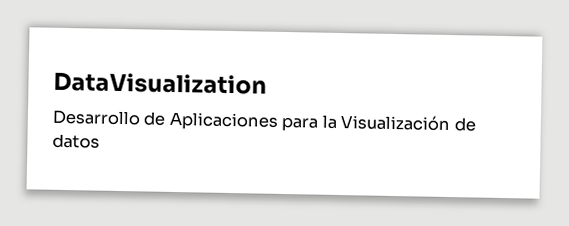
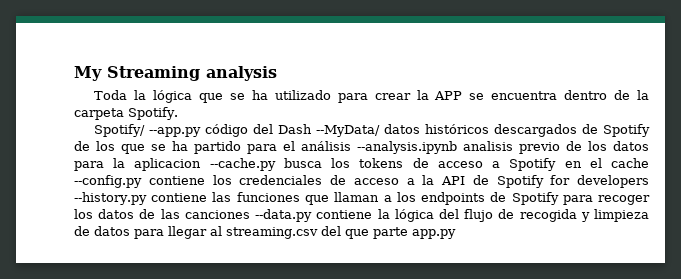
- DataVisualization
- Desarrollo de Aplicaciones para la Visualización de datos
+ My Streaming analysis
+ Toda la lógica que se ha utilizado para crear la APP se encuentra dentro de la carpeta Spotify.
+ Spotify/ --app.py código del Dash --MyData/ datos históricos descargados de Spotify de los que se ha partido para el análisis --analysis.ipynb analisis previo de los datos para la aplicacion --cache.py busca los tokens de acceso a Spotify en el cache --config.py contiene los credenciales de acceso a la API de Spotify for developers --history.py contiene las funciones que llaman a los endpoints de Spotify para recoger los datos de las canciones --data.py contiene la lógica del flujo de recogida y limpieza de datos para llegar al streaming.csv del que parte app.py

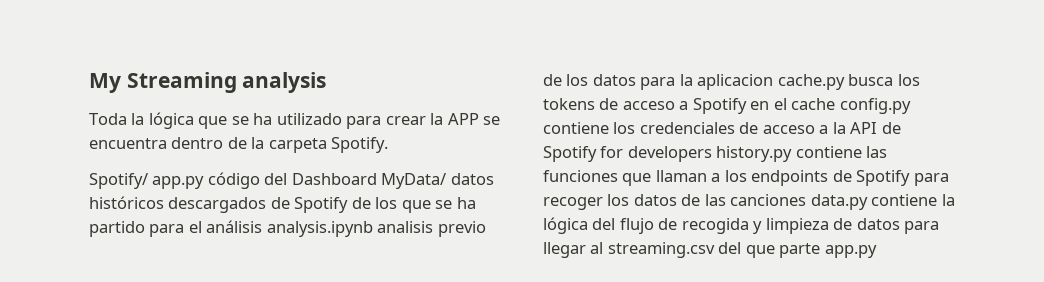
- Spotify/ --app.py código del Dash --MyData/ datos históricos descargados de Spotify de los que se ha partido para el análisis --analysis.ipynb analisis previo de los datos para la aplicacion --cache.py busca los tokens de acceso a Spotify en el cache --config.py contiene los credenciales de acceso a la API de Spotify for developers --history.py contiene las funciones que llaman a los endpoints de Spotify para recoger los datos de las canciones --data.py contiene la lógica del flujo de recogida y limpieza de datos para llegar al streaming.csv del que parte app.py
+ Spotify/ app.py código del Dashboard MyData/ datos históricos descargados de Spotify de los que se ha partido para el análisis analysis.ipynb analisis previo de los datos para la aplicacion cache.py busca los tokens de acceso a Spotify en el cache config.py contiene los credenciales de acceso a la API de Spotify for developers history.py contiene las funciones que llaman a los endpoints de Spotify para recoger los datos de las canciones data.py contiene la lógica del flujo de recogida y limpieza de datos para llegar al streaming.csv del que parte app.py

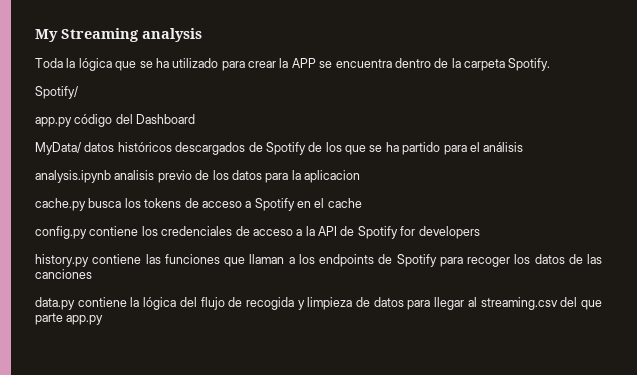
- Spotify/ app.py código del Dashboard MyData/ datos históricos descargados de Spotify de los que se ha partido para el análisis analysis.ipynb analisis previo de los datos para la aplicacion cache.py busca los tokens de acceso a Spotify en el cache config.py contiene los credenciales de acceso a la API de Spotify for developers history.py contiene las funciones que llaman a los endpoints de Spotify para recoger los datos de las canciones data.py contiene la lógica del flujo de recogida y limpieza de datos para llegar al streaming.csv del que parte app.py
+ Spotify/
+ app.py código del Dashboard
+ MyData/ datos históricos descargados de Spotify de los que se ha partido para el análisis
+ analysis.ipynb analisis previo de los datos para la aplicacion
+ cache.py busca los tokens de acceso a Spotify en el cache
+ config.py contiene los credenciales de acceso a la API de Spotify for developers
+ history.py contiene las funciones que llaman a los endpoints de Spotify para recoger los datos de las canciones
+ data.py contiene la lógica del flujo de recogida y limpieza de datos para llegar al streaming.csv del que parte app.py

